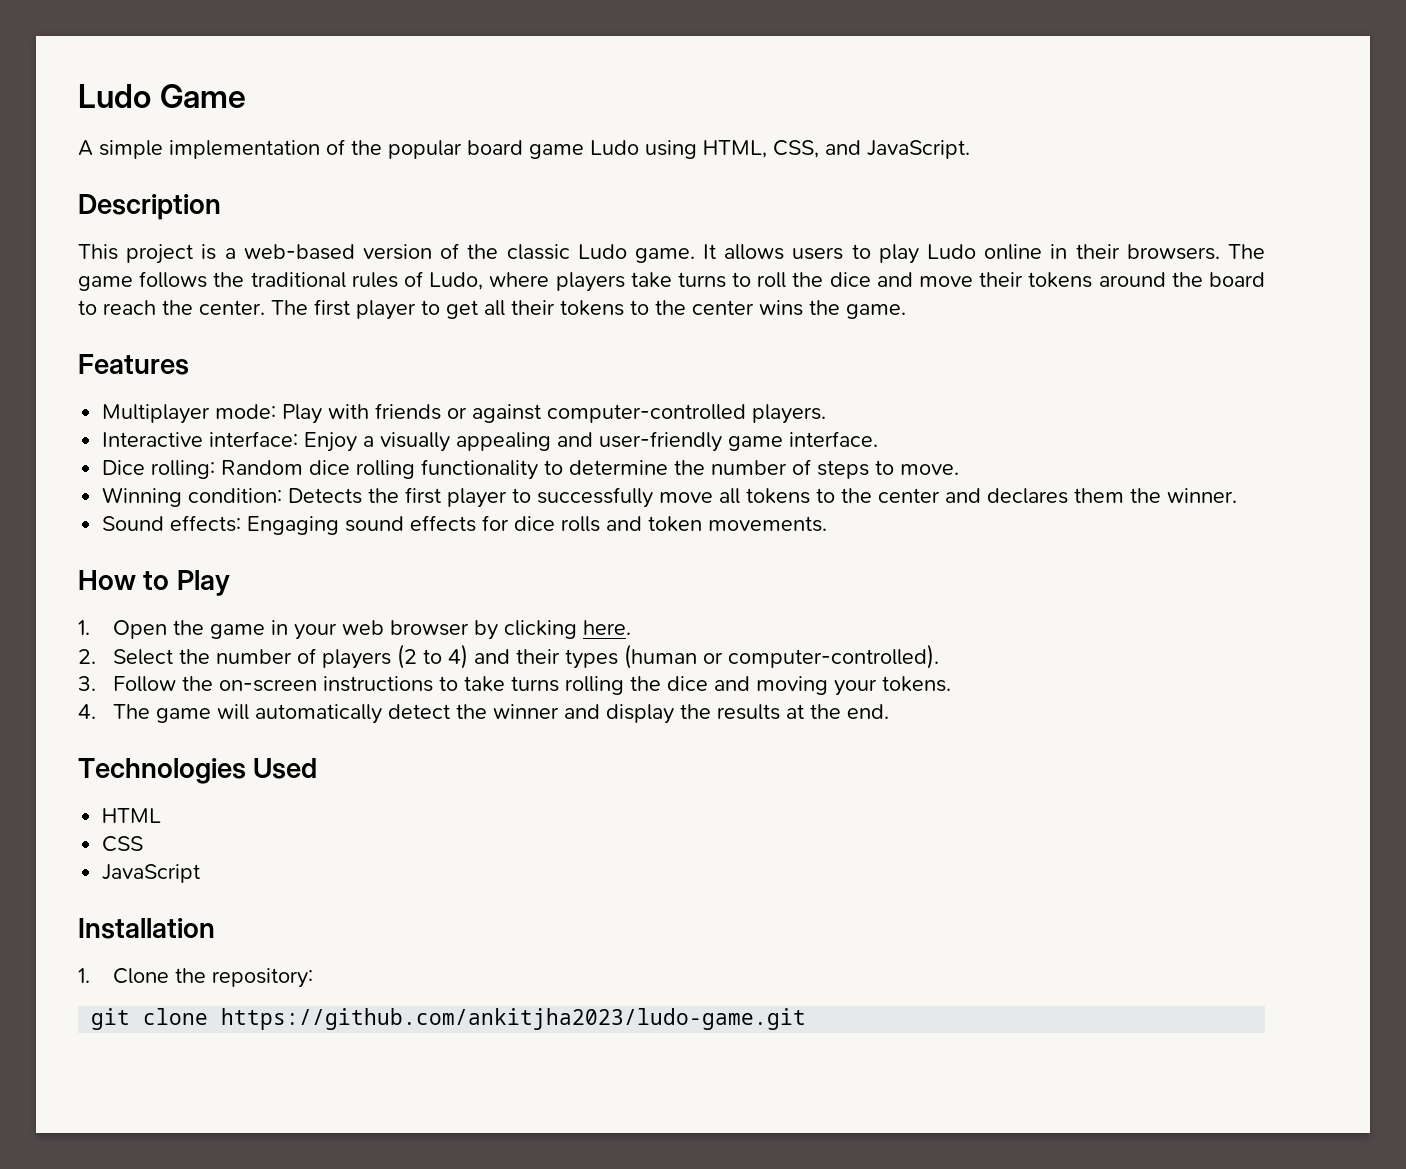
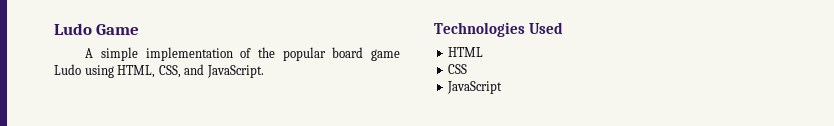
- Description
- This project is a web-based version of the classic Ludo game. It allows users to play Ludo online in their browsers. The game follows the traditional rules of Ludo, where players take turns to roll the dice and move their tokens around the board to reach the center. The first player to get all their tokens to the center wins the game.
- Features
- Multiplayer mode: Play with friends or against computer-controlled players.
- Interactive interface: Enjoy a visually appealing and user-friendly game interface.
- Dice rolling: Random dice rolling functionality to determine the number of steps to move.
- Winning condition: Detects the first player to successfully move all tokens to the center and declares them the winner.
- Sound effects: Engaging sound effects for dice rolls and token movements.
- How to Play
- 1. Open the game in your web browser by clicking here.
- 2. Select the number of players (2 to 4) and their types (human or computer-controlled).
- 3. Follow the on-screen instructions to take turns rolling the dice and moving your tokens.
- 4. The game will automatically detect the winner and display the results at the end.
- Installation
- 1. Clone the repository:
- git clone https://github.com/ankitjha2023/ludo-game.git

